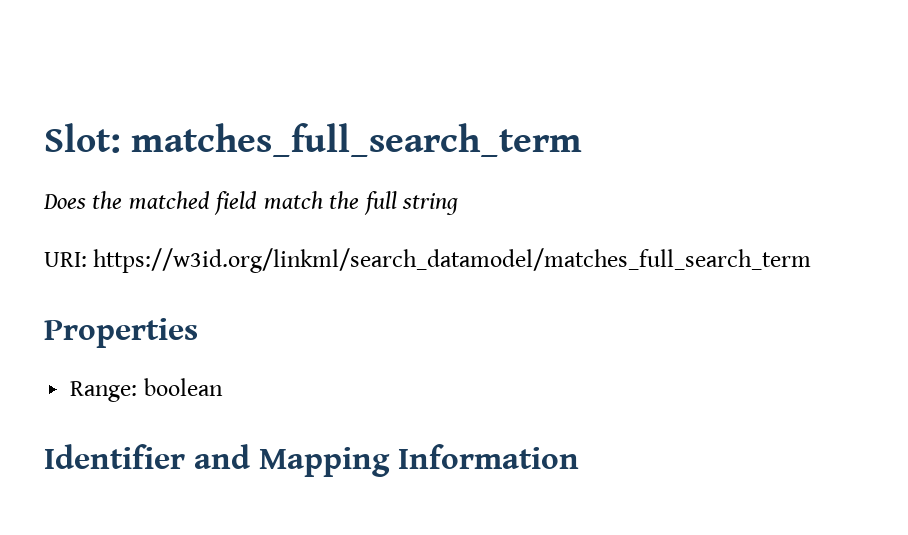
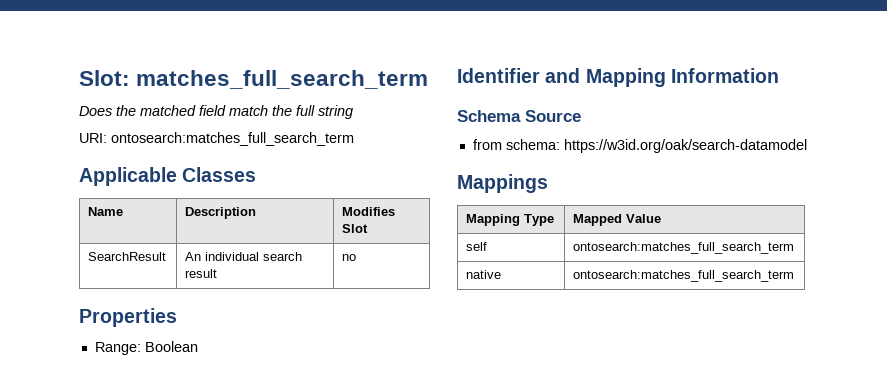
- URI: https://w3id.org/linkml/search_datamodel/matches_full_search_term
+ URI: ontosearch:matches_full_search_term
+ Applicable Classes
+ Name | Description | Modifies Slot
+ SearchResult | An individual search result | no
- Range: boolean
+ Range: Boolean
+ Schema Source
+ from schema: https://w3id.org/oak/search-datamodel
+ Mappings
+ Mapping Type | Mapped Value
+ self | ontosearch:matches_full_search_term
+ native | ontosearch:matches_full_search_term

